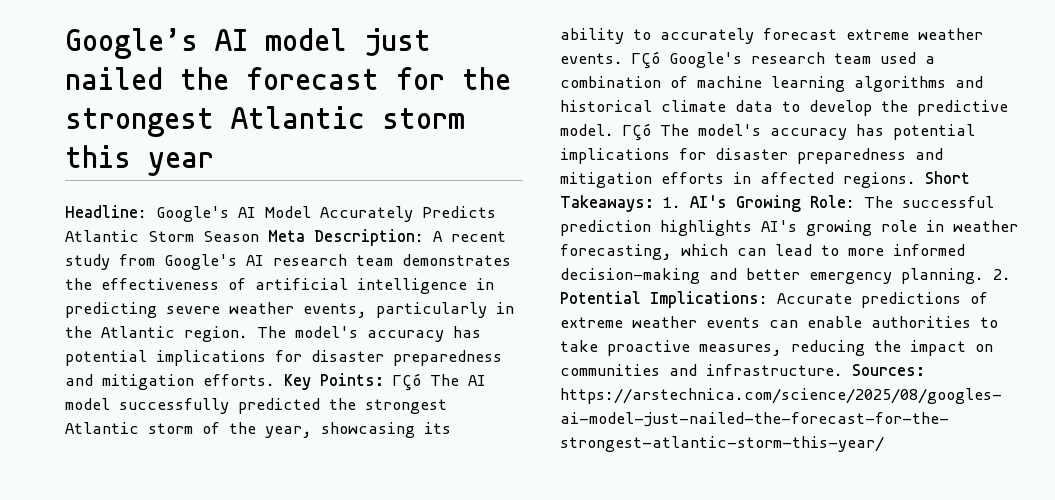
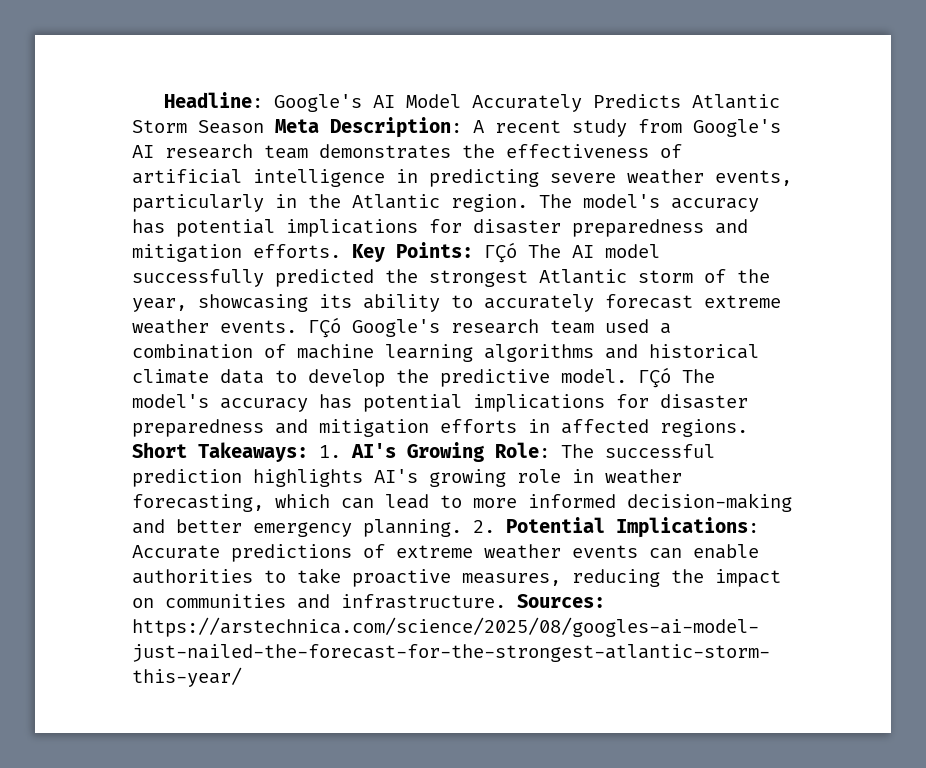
- Google’s AI model just nailed the forecast for the strongest Atlantic storm this year

